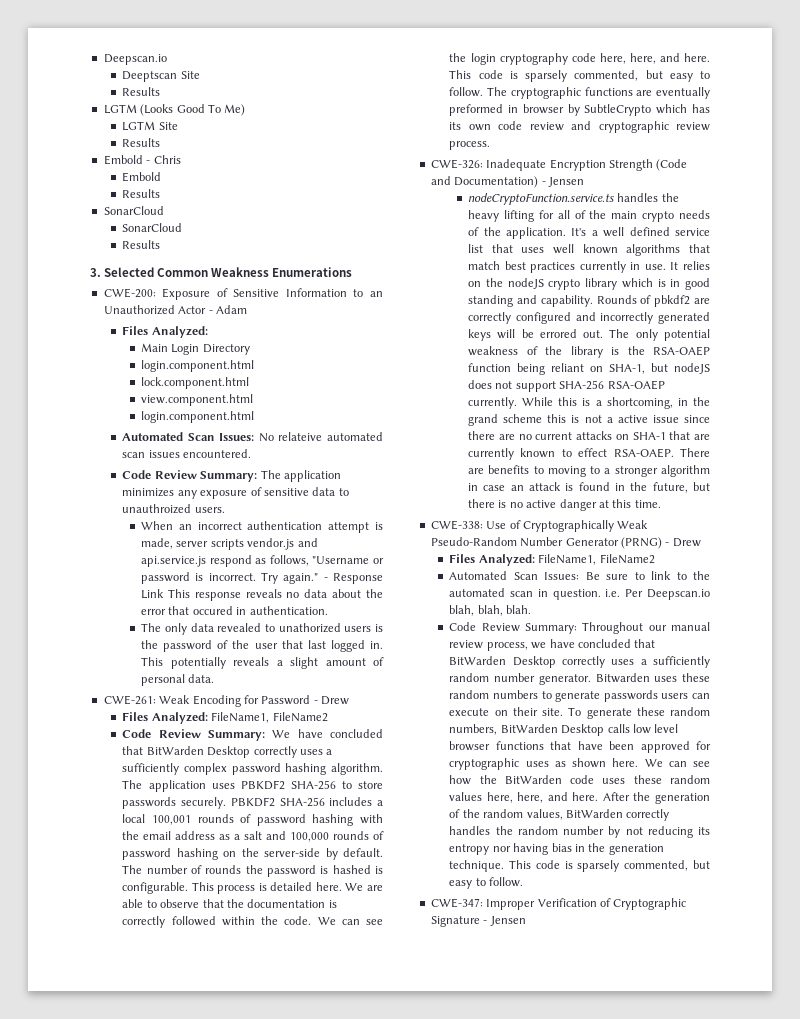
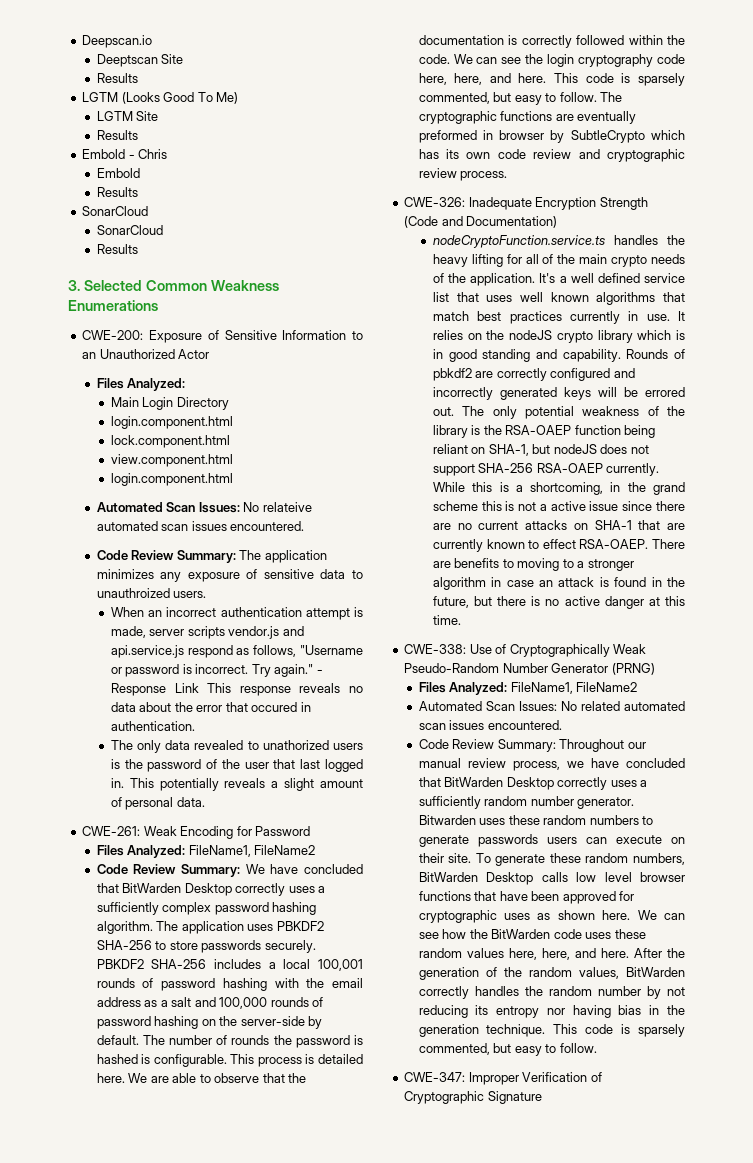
- CWE-200: Exposure of Sensitive Information to an Unauthorized Actor - Adam
+ CWE-200: Exposure of Sensitive Information to an Unauthorized Actor
- CWE-261: Weak Encoding for Password - Drew
+ CWE-261: Weak Encoding for Password
- CWE-326: Inadequate Encryption Strength (Code and Documentation) - Jensen
+ CWE-326: Inadequate Encryption Strength (Code and Documentation)
- CWE-338: Use of Cryptographically Weak Pseudo-Random Number Generator (PRNG) - Drew
+ CWE-338: Use of Cryptographically Weak Pseudo-Random Number Generator (PRNG)
- Automated Scan Issues: Be sure to link to the automated scan in question. i.e. Per Deepscan.io blah, blah, blah.
+ Automated Scan Issues: No related automated scan issues encountered.
- CWE-347: Improper Verification of Cryptographic Signature - Jensen
+ CWE-347: Improper Verification of Cryptographic Signature

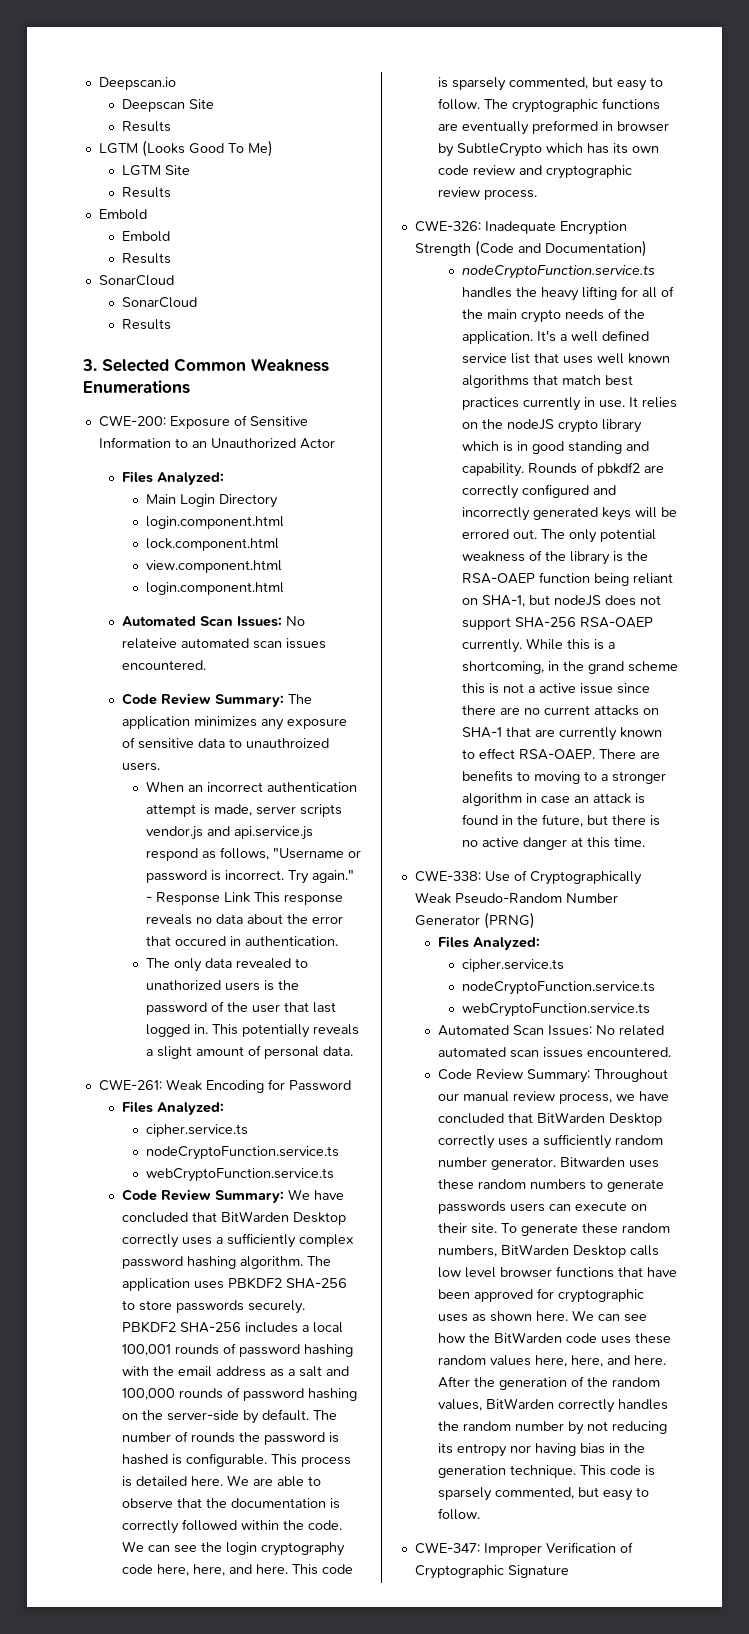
- Deeptscan Site
+ Deepscan Site
  LGTM Site
  Results
- Embold - Chris
+ Embold
  CWE-261: Weak Encoding for Password
- Files Analyzed: FileName1, FileName2
+ Files Analyzed:
+ cipher.service.ts
+ nodeCryptoFunction.service.ts
+ webCryptoFunction.service.ts
  CWE-338: Use of Cryptographically Weak Pseudo-Random Number Generator (PRNG)
- Files Analyzed: FileName1, FileName2
+ Files Analyzed:
+ cipher.service.ts
+ nodeCryptoFunction.service.ts
+ webCryptoFunction.service.ts

